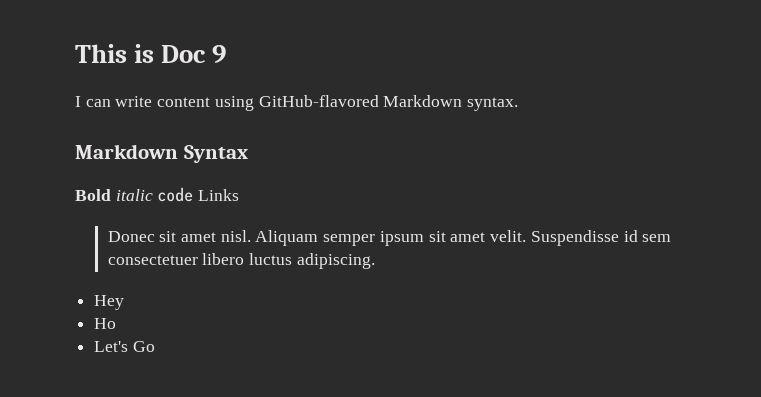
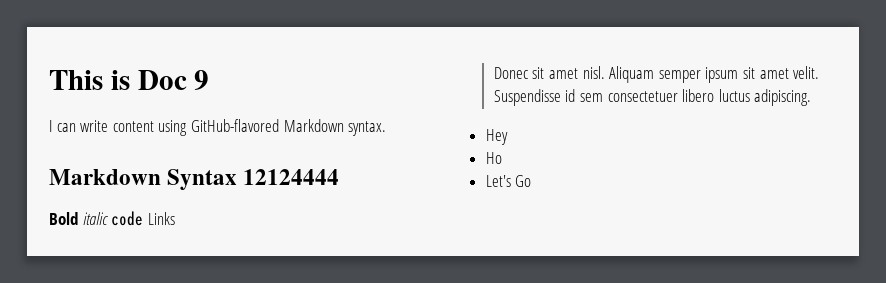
- Markdown Syntax
+ Markdown Syntax 12124444

